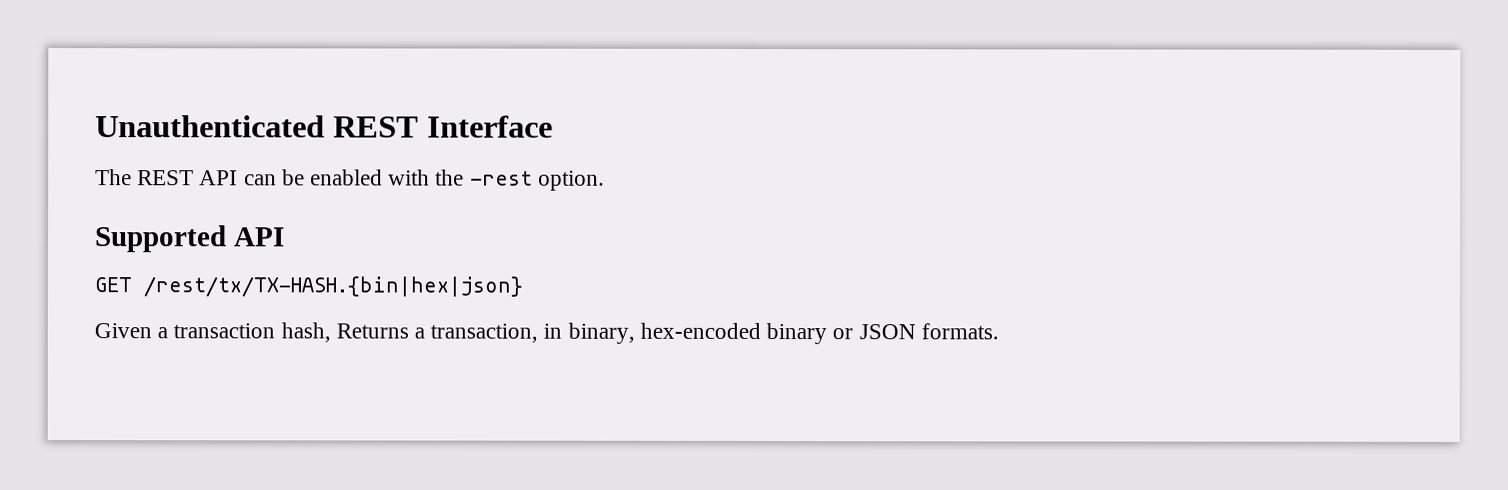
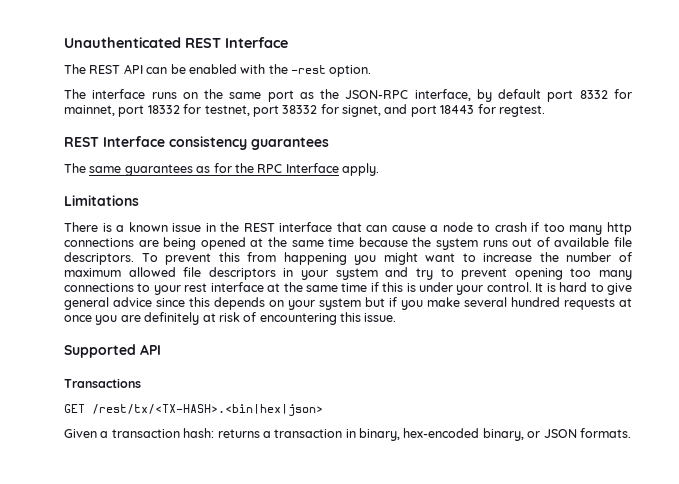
+ The interface runs on the same port as the JSON-RPC interface, by default port 8332 for mainnet, port 18332 for testnet, port 38332 for signet, and port 18443 for regtest.
+ REST Interface consistency guarantees
+ The same guarantees as for the RPC Interface apply.
+ Limitations
+ There is a known issue in the REST interface that can cause a node to crash if too many http connections are being opened at the same time because the system runs out of available file descriptors. To prevent this from happening you might want to increase the number of maximum allowed file descriptors in your system and try to prevent opening too many connections to your rest interface at the same time if this is under your control. It is hard to give general advice since this depends on your system but if you make several hundred requests at once you are definitely at risk of encountering this issue.
+ Transactions
- GET /rest/tx/TX-HASH.{bin|hex|json}
+ GET /rest/tx/<TX-HASH>.<bin|hex|json>
- Given a transaction hash, Returns a transaction, in binary, hex-encoded binary or JSON formats.
+ Given a transaction hash: returns a transaction in binary, hex-encoded binary, or JSON formats.

